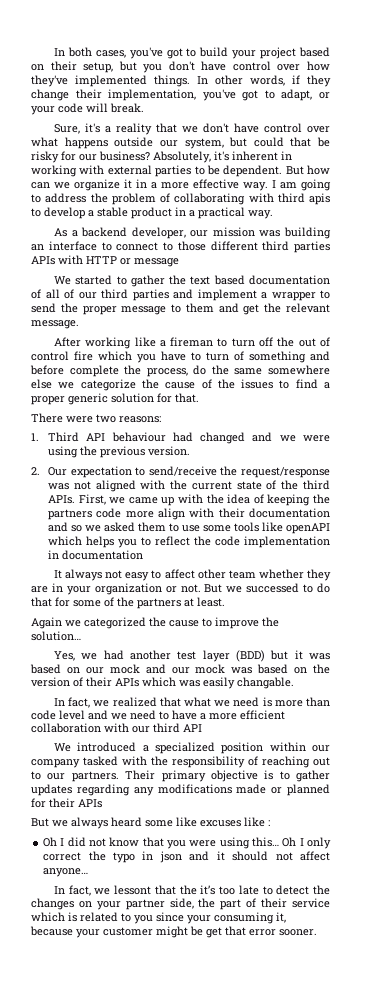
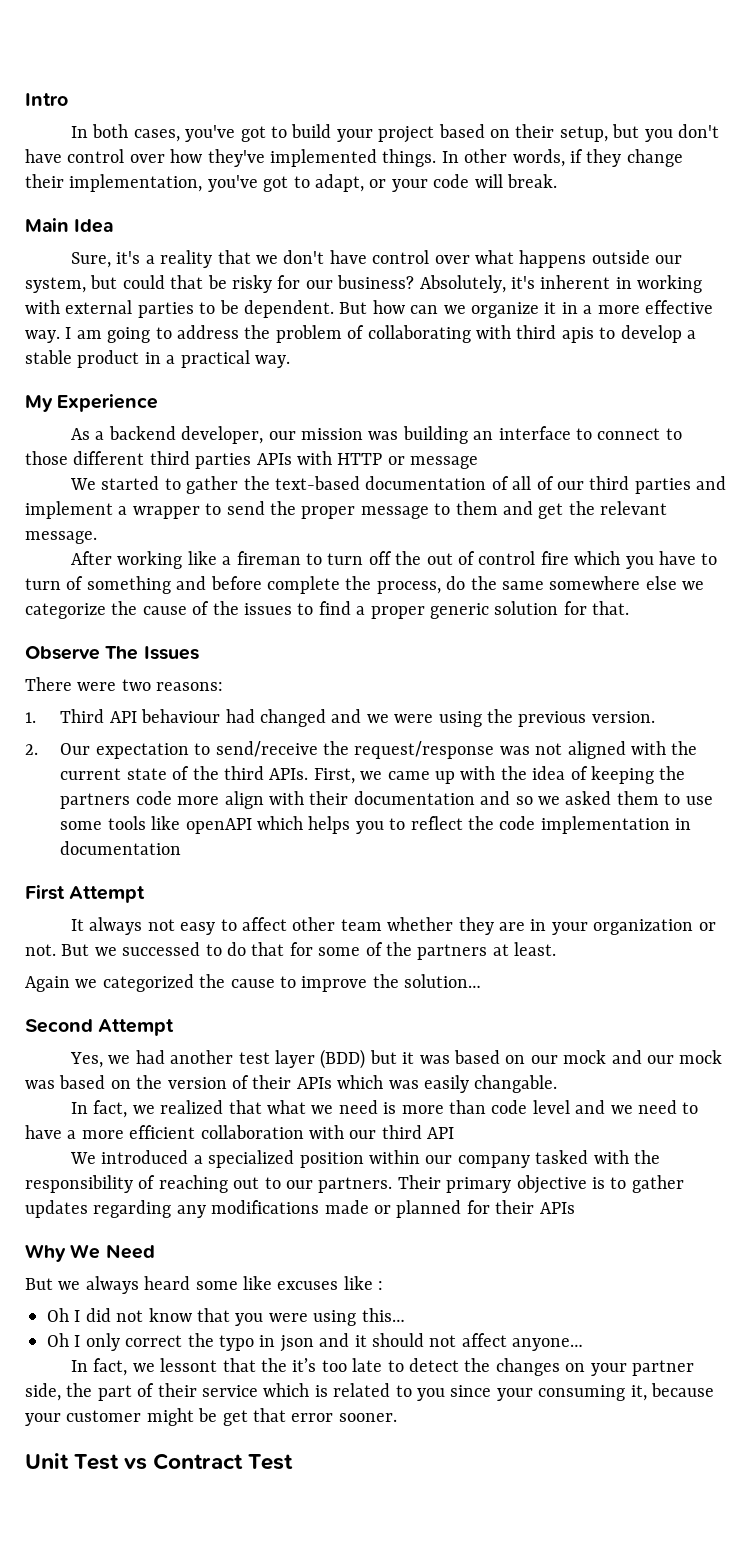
+ Intro
+ Main Idea
+ My Experience
- We started to gather the text based documentation of all of our third parties and implement a wrapper to send the proper message to them and get the relevant message.
+ We started to gather the text-based documentation of all of our third parties and implement a wrapper to send the proper message to them and get the relevant message.
+ Observe The Issues
+ First Attempt
+ Second Attempt
+ Why We Need
- Oh I did not know that you were using this… Oh I only correct the typo in json and it should not affect anyone…
+ Oh I did not know that you were using this…
+ Oh I only correct the typo in json and it should not affect anyone…
+ Unit Test vs Contract Test

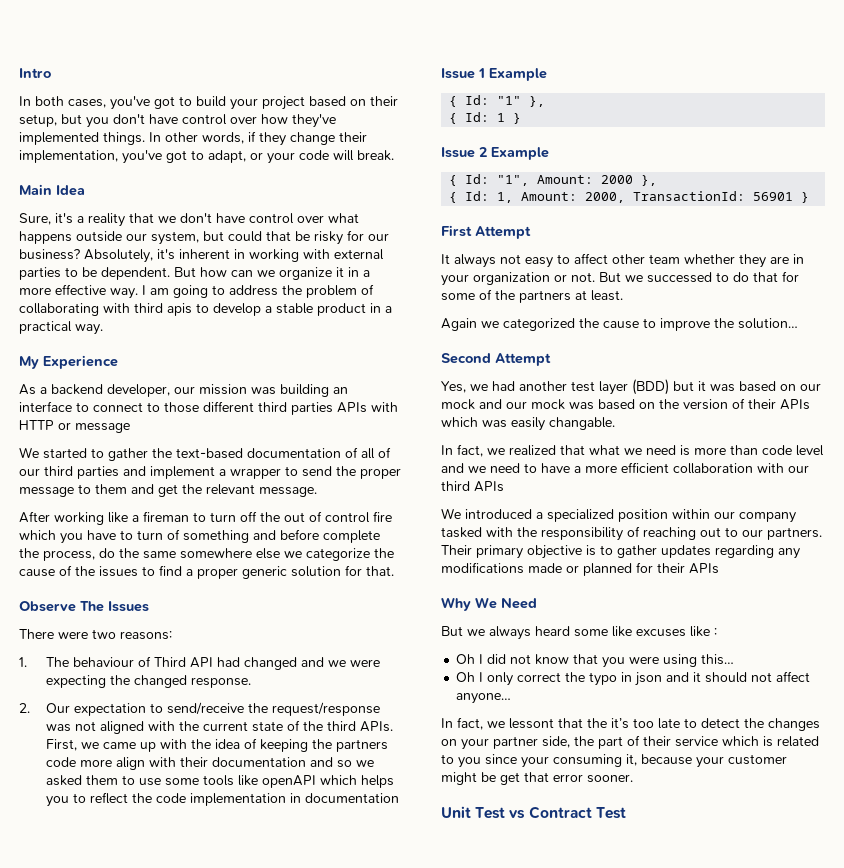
- 1. Third API behaviour had changed and we were using the previous version.
+ 1. The behaviour of Third API had changed and we were expecting the changed response.
+ Issue 1 Example
+ { Id: "1" },
+ { Id: 1 }
+ Issue 2 Example
+ { Id: "1", Amount: 2000 },
+ { Id: 1, Amount: 2000, TransactionId: 56901 }
- In fact, we realized that what we need is more than code level and we need to have a more efficient collaboration with our third API
+ In fact, we realized that what we need is more than code level and we need to have a more efficient collaboration with our third APIs

